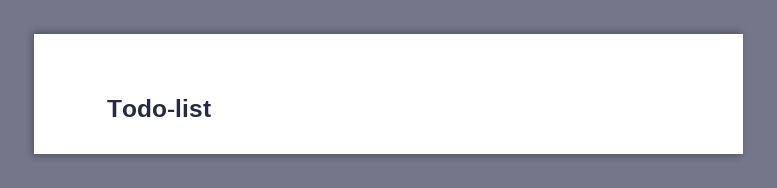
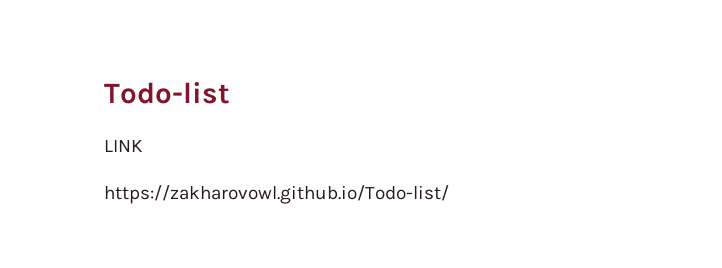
+ LINK
+ https://zakharovowl.github.io/Todo-list/

